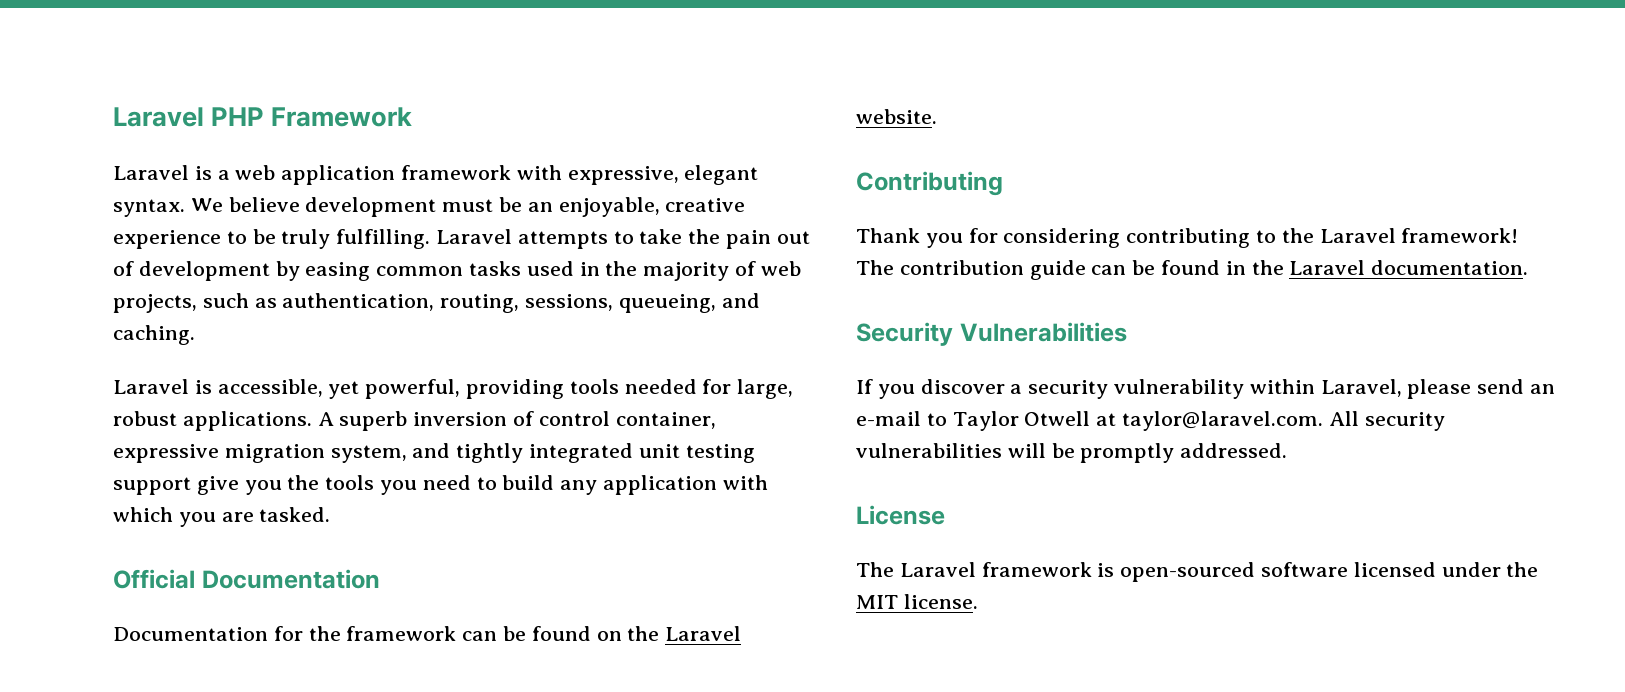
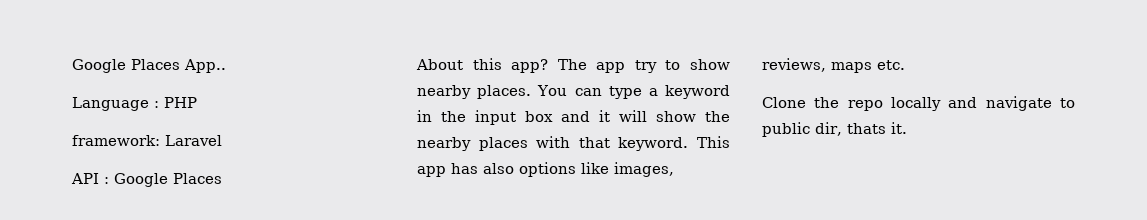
- Laravel PHP Framework
- Laravel is a web application framework with expressive, elegant syntax. We believe development must be an enjoyable, creative experience to be truly fulfilling. Laravel attempts to take the pain out of development by easing common tasks used in the majority of web projects, such as authentication, routing, sessions, queueing, and caching.
- Laravel is accessible, yet powerful, providing tools needed for large, robust applications. A superb inversion of control container, expressive migration system, and tightly integrated unit testing support give you the tools you need to build any application with which you are tasked.
- Official Documentation
- Documentation for the framework can be found on the Laravel website.
- Contributing
- Thank you for considering contributing to the Laravel framework! The contribution guide can be found in the Laravel documentation.
- Security Vulnerabilities
- If you discover a security vulnerability within Laravel, please send an e-mail to Taylor Otwell at taylor@laravel.com. All security vulnerabilities will be promptly addressed.
- License
- The Laravel framework is open-sourced software licensed under the MIT license.
+ Google Places App..
+ Language : PHP
+ framework: Laravel
+ API : Google Places
+ About this app? The app try to show nearby places. You can type a keyword in the input box and it will show the nearby places with that keyword. This app has also options like images, reviews, maps etc.
+ Clone the repo locally and navigate to public dir, thats it.

